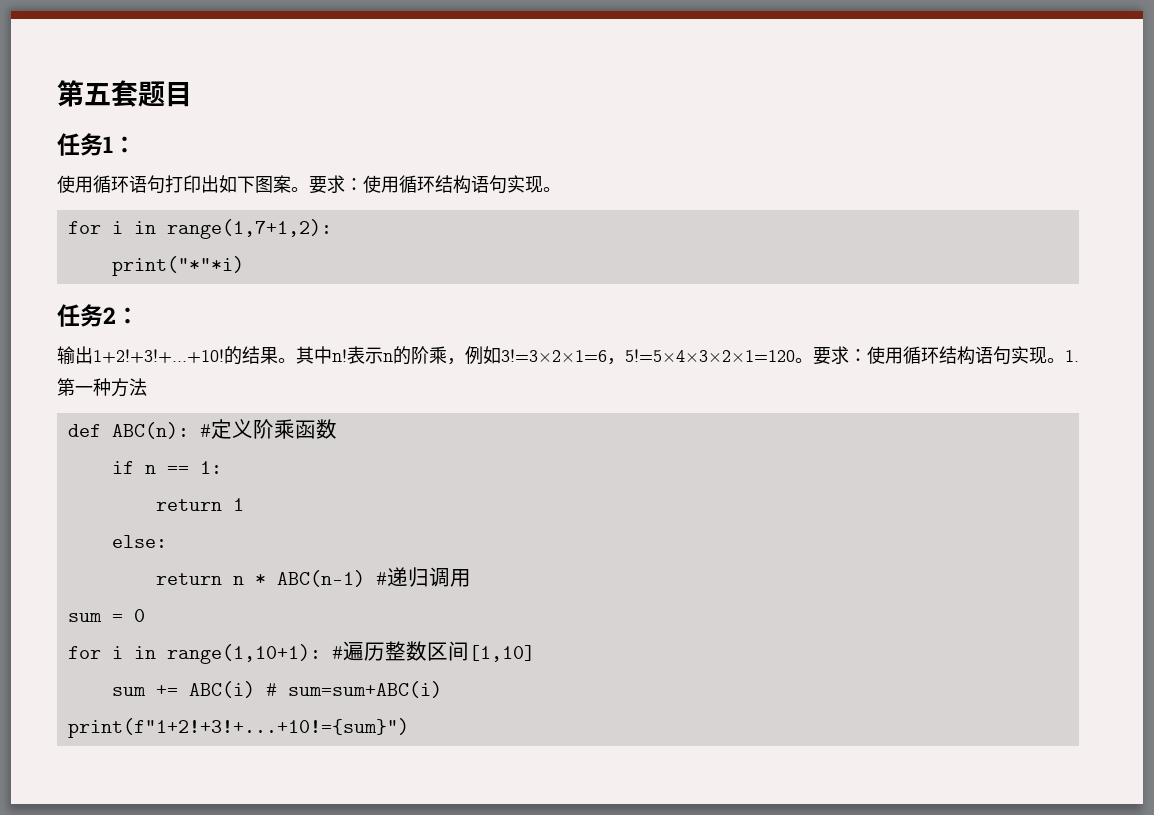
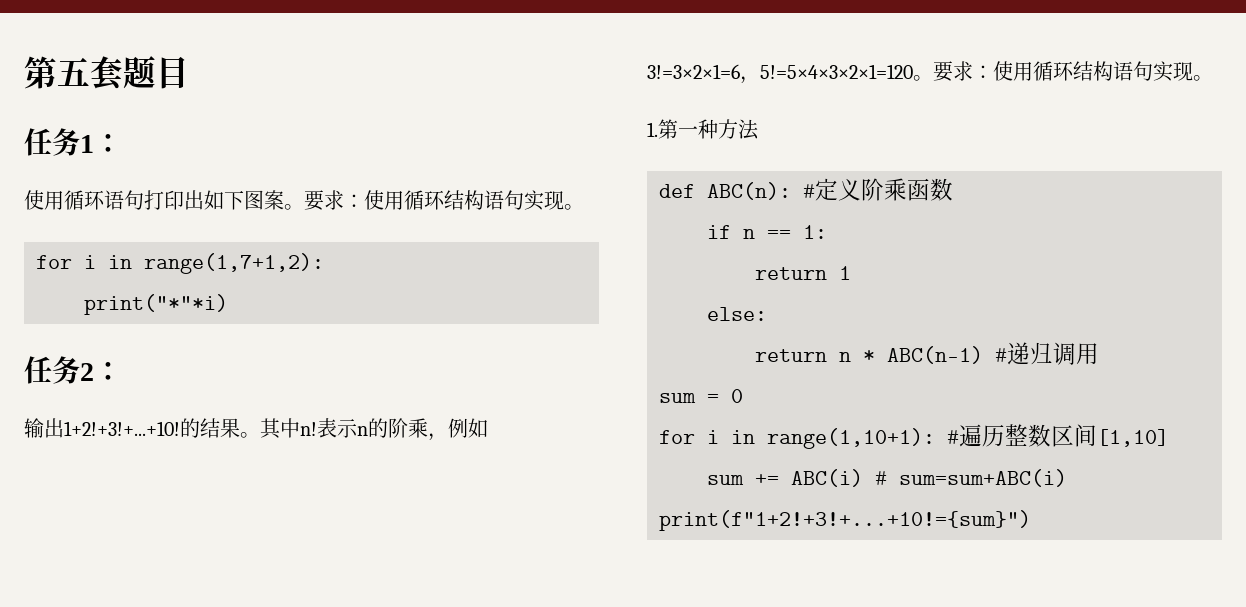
- 表示n的阶乘，例如3!=3×2×1=6，5!=5×4×3×2×1=120。要求：使用循环结构语句实现。1.第一种方法
+ 表示n的阶乘，例如3!=3×2×1=6，5!=5×4×3×2×1=120。要求：使用循环结构语句实现。
+ 1.第一种方法

